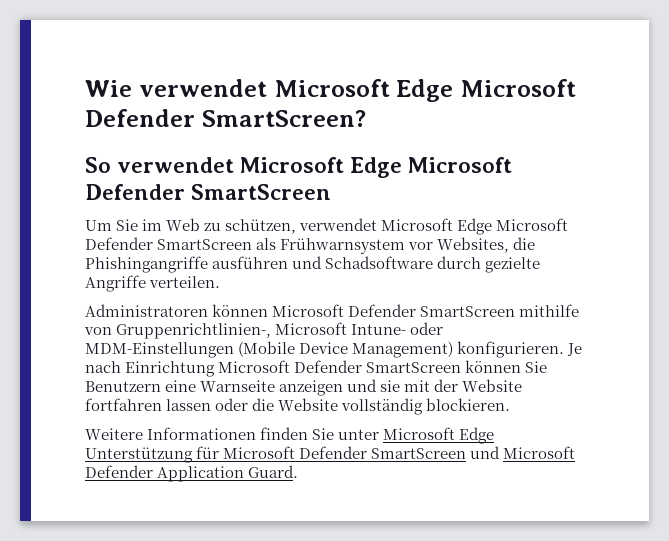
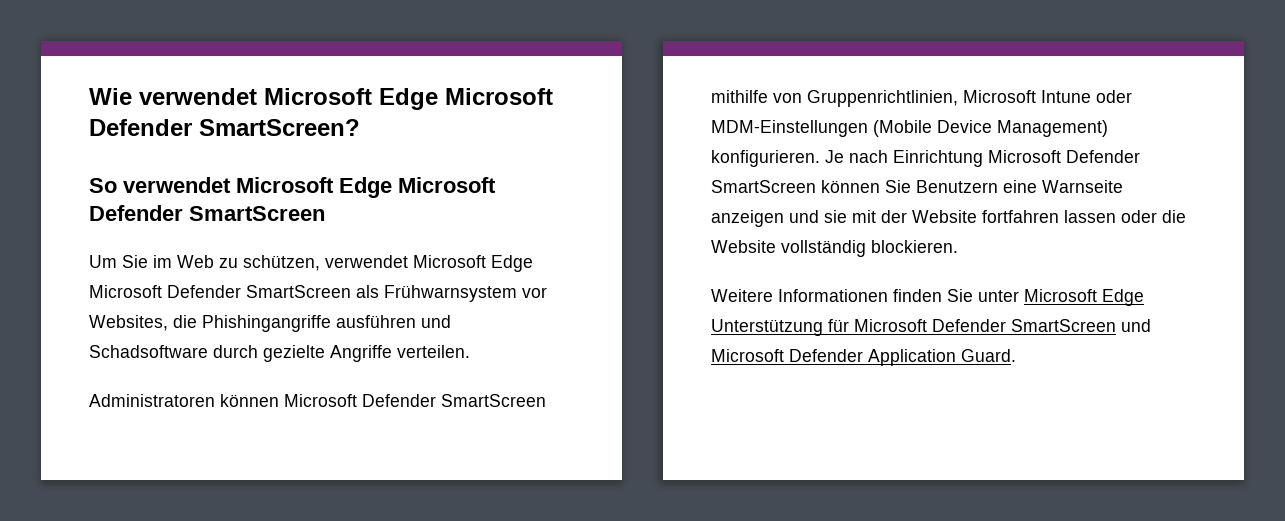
- Administratoren können Microsoft Defender SmartScreen mithilfe von Gruppenrichtlinien-, Microsoft Intune- oder MDM-Einstellungen (Mobile Device Management) konfigurieren.
+ Administratoren können Microsoft Defender SmartScreen mithilfe von Gruppenrichtlinien, Microsoft Intune oder MDM-Einstellungen (Mobile Device Management) konfigurieren.

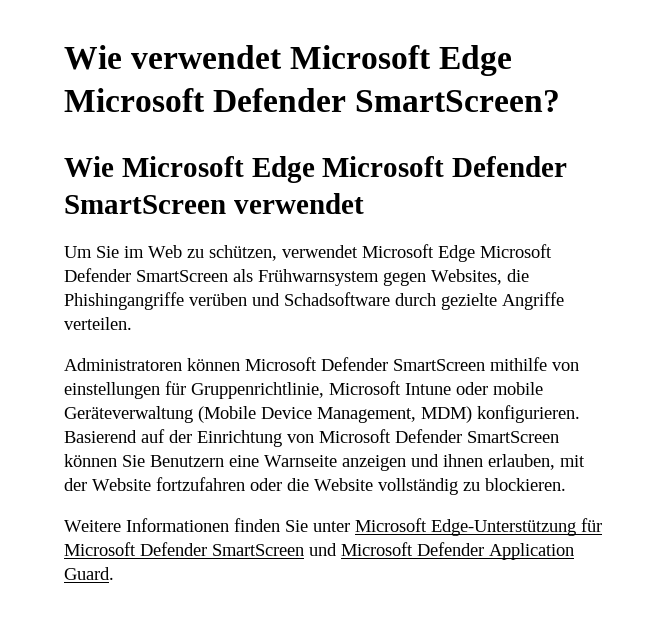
- So verwendet Microsoft Edge Microsoft Defender SmartScreen
+ Wie Microsoft Edge Microsoft Defender SmartScreen verwendet
- Um Sie im Web zu schützen, verwendet Microsoft Edge Microsoft Defender SmartScreen als Frühwarnsystem vor Websites, die Phishingangriffe ausführen und Schadsoftware durch gezielte Angriffe verteilen.
+ Um Sie im Web zu schützen, verwendet Microsoft Edge Microsoft Defender SmartScreen als Frühwarnsystem gegen Websites, die Phishingangriffe verüben und Schadsoftware durch gezielte Angriffe verteilen.
- Administratoren können Microsoft Defender SmartScreen mithilfe von Gruppenrichtlinien, Microsoft Intune oder MDM-Einstellungen (Mobile Device Management) konfigurieren. Je nach Einrichtung Microsoft Defender SmartScreen können Sie Benutzern eine Warnseite anzeigen und sie mit der Website fortfahren lassen oder die Website vollständig blockieren.
+ Administratoren können Microsoft Defender SmartScreen mithilfe von einstellungen für Gruppenrichtlinie, Microsoft Intune oder mobile Geräteverwaltung (Mobile Device Management, MDM) konfigurieren. Basierend auf der Einrichtung von Microsoft Defender SmartScreen können Sie Benutzern eine Warnseite anzeigen und ihnen erlauben, mit der Website fortzufahren oder die Website vollständig zu blockieren.
- Weitere Informationen finden Sie unter Microsoft Edge Unterstützung für Microsoft Defender SmartScreen und Microsoft Defender Application Guard.
+ Weitere Informationen finden Sie unter Microsoft Edge-Unterstützung für Microsoft Defender SmartScreen und Microsoft Defender Application Guard.

